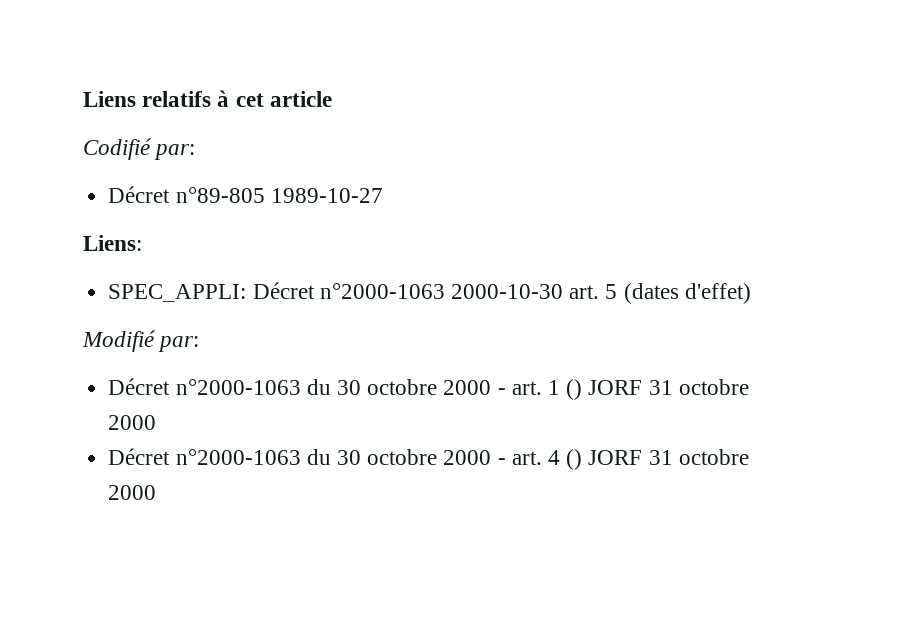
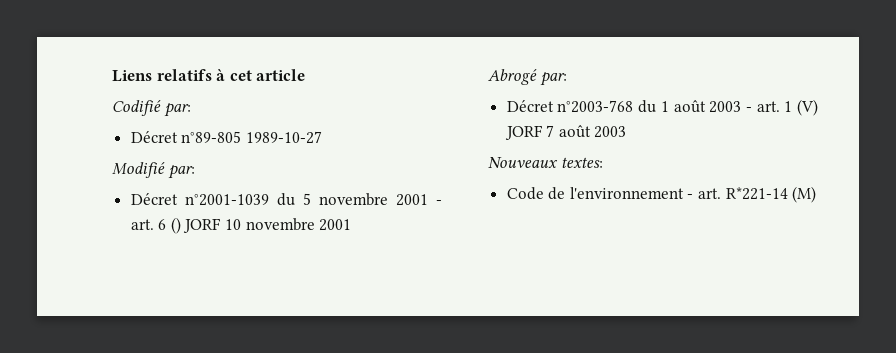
- Liens:
- SPEC_APPLI: Décret n°2000-1063 2000-10-30 art. 5 (dates d'effet)
  Modifié par:
- Décret n°2000-1063 du 30 octobre 2000 - art. 1 () JORF 31 octobre 2000
- Décret n°2000-1063 du 30 octobre 2000 - art. 4 () JORF 31 octobre 2000
+ Décret n°2001-1039 du 5 novembre 2001 - art. 6 () JORF 10 novembre 2001
+ Abrogé par:
+ Décret n°2003-768 du 1 août 2003 - art. 1 (V) JORF 7 août 2003
+ Nouveaux textes:
+ Code de l'environnement - art. R*221-14 (M)

